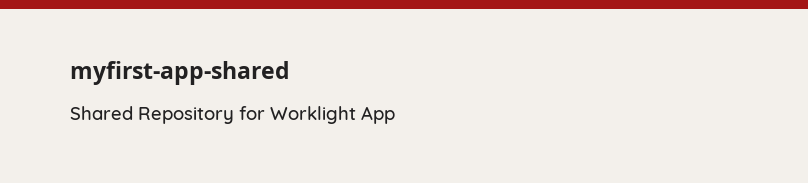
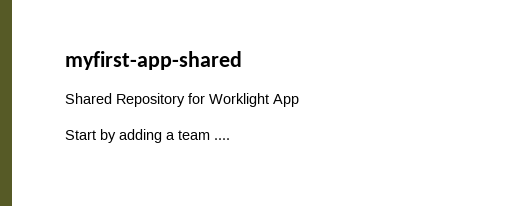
+ Start by adding a team ....

